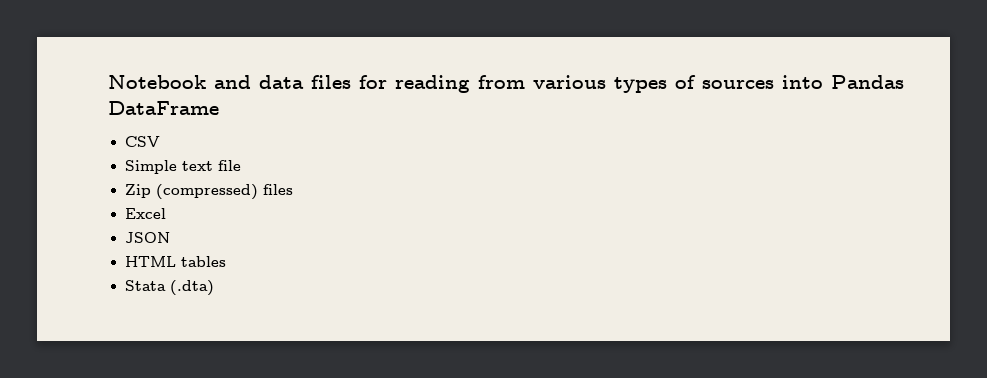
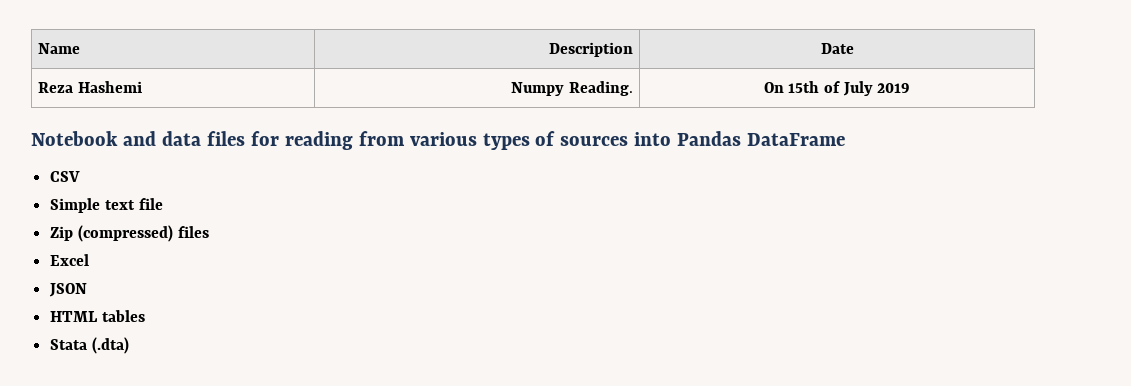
+ Name | Description | Date
+ Reza Hashemi | Numpy Reading. | On 15th of July 2019

